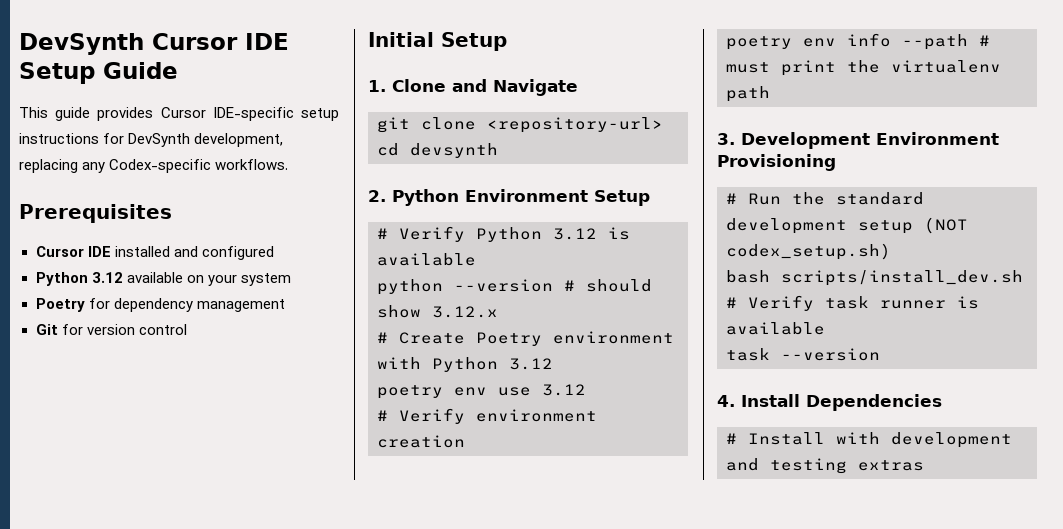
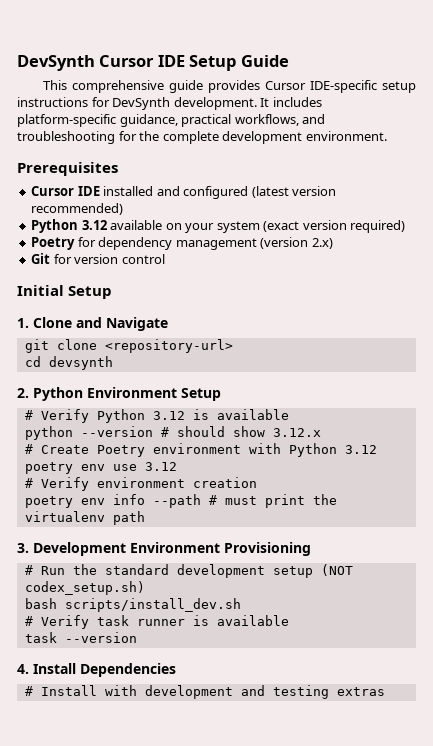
- This guide provides Cursor IDE-specific setup instructions for DevSynth development, replacing any Codex-specific workflows.
+ This comprehensive guide provides Cursor IDE-specific setup instructions for DevSynth development. It includes platform-specific guidance, practical workflows, and troubleshooting for the complete development environment.
- Cursor IDE installed and configured
+ Cursor IDE installed and configured (latest version recommended)
- Python 3.12 available on your system
+ Python 3.12 available on your system (exact version required)
- Poetry for dependency management
+ Poetry for dependency management (version 2.x)

